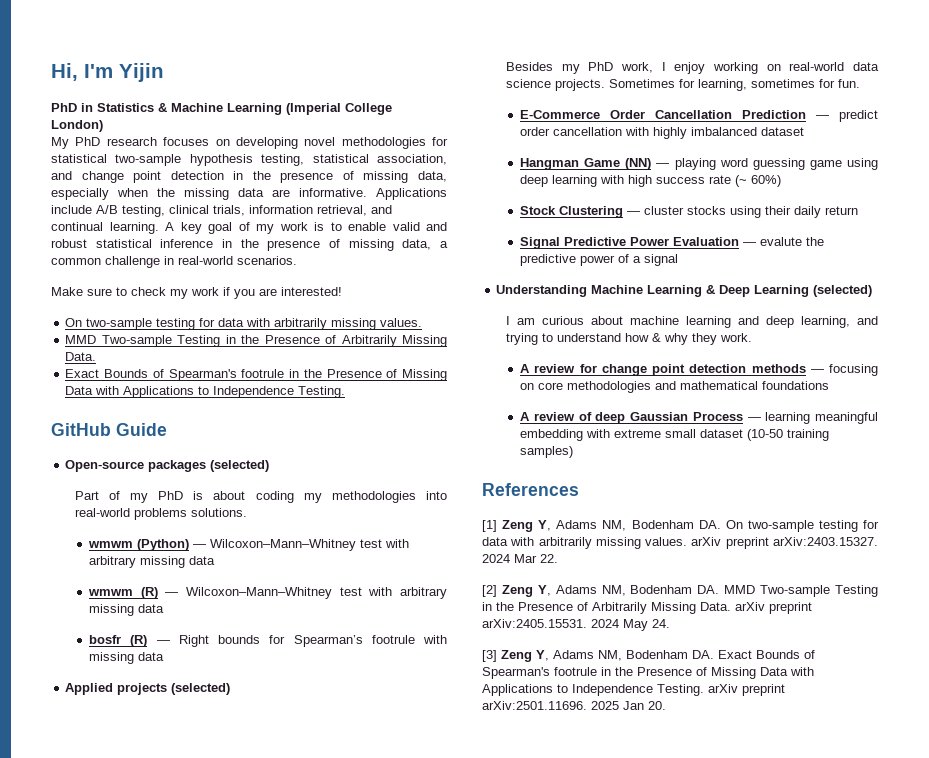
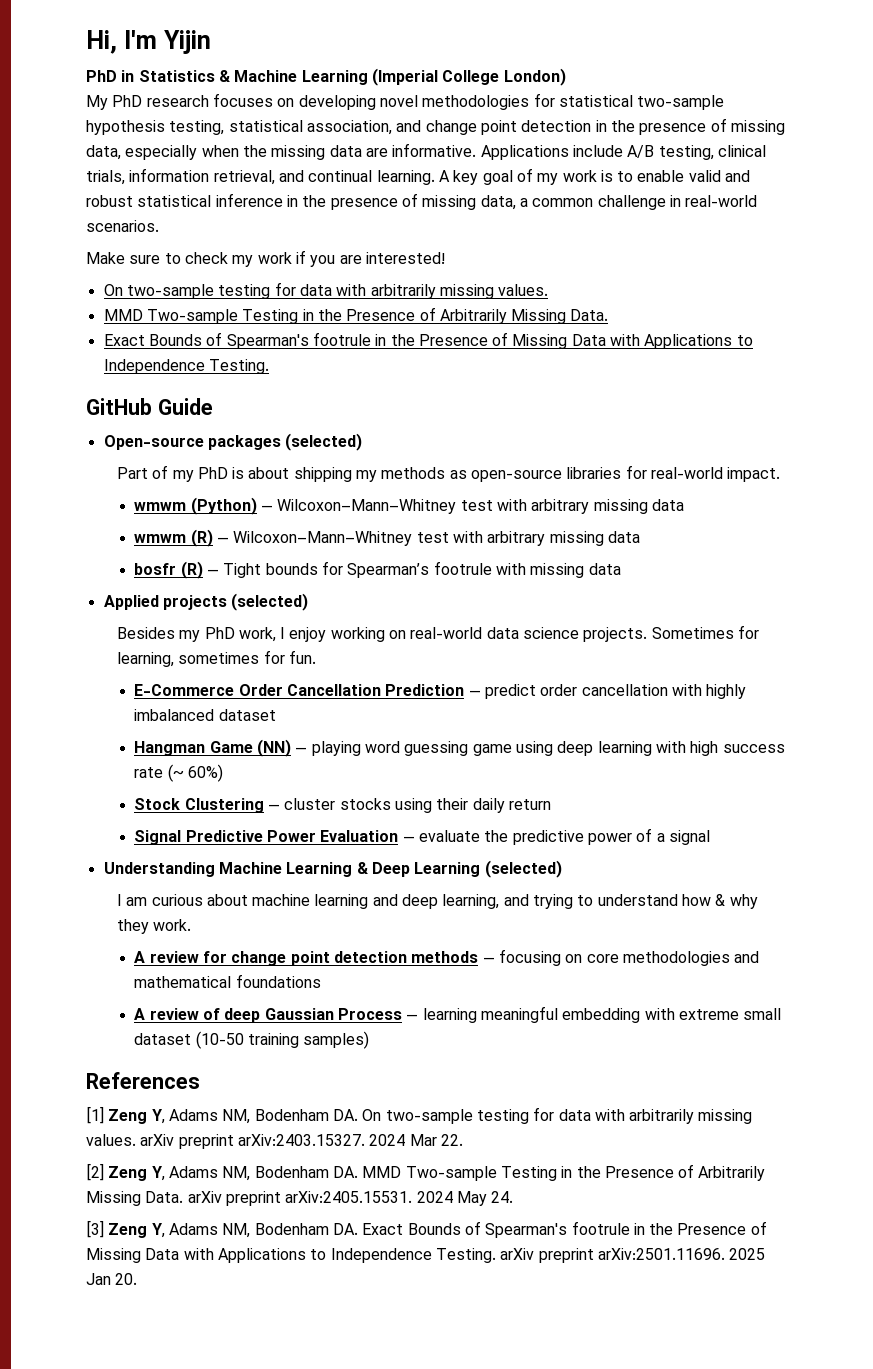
- Part of my PhD is about coding my methodologies into real-world problems solutions.
+ Part of my PhD is about shipping my methods as open-source libraries for real-world impact.
- bosfr (R) — Right bounds for Spearman’s footrule with missing data
+ bosfr (R) — Tight bounds for Spearman’s footrule with missing data
- Signal Predictive Power Evaluation — evalute the predictive power of a signal
+ Signal Predictive Power Evaluation — evaluate the predictive power of a signal

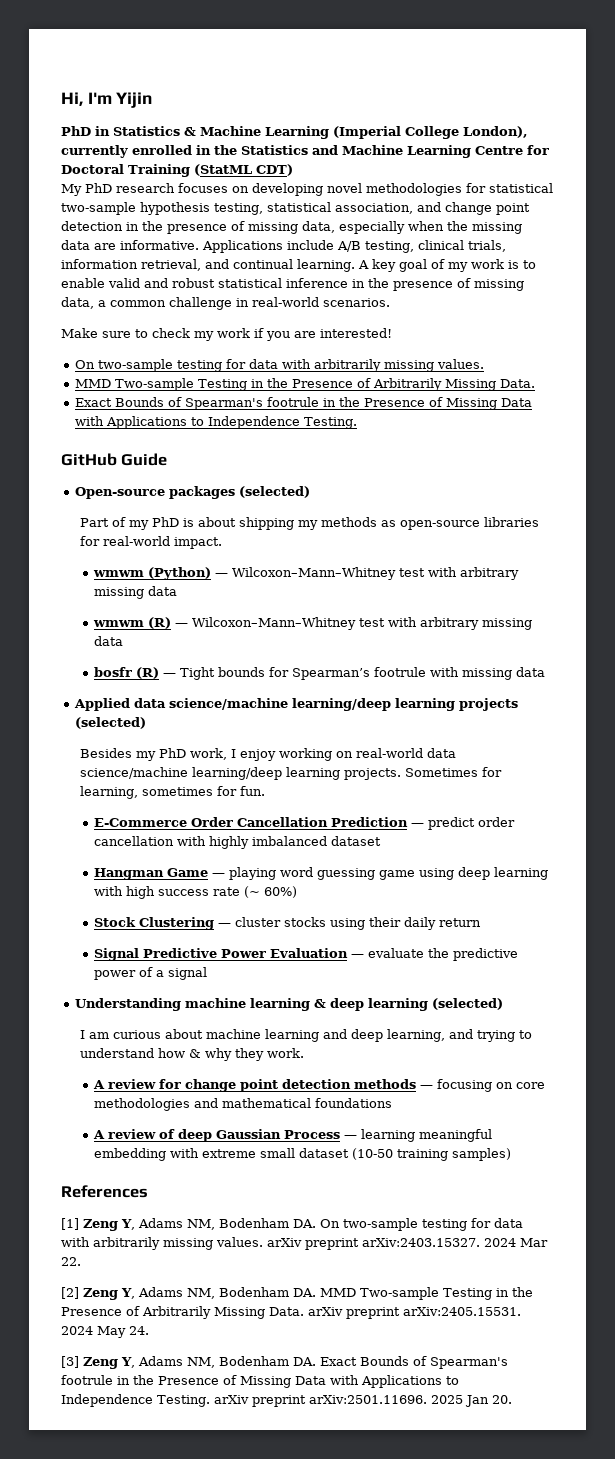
- PhD in Statistics & Machine Learning (Imperial College London)
+ PhD in Statistics & Machine Learning (Imperial College London), currently enrolled in the Statistics and Machine Learning Centre for Doctoral Training (StatML CDT)
- Applied projects (selected)
+ Applied data science/machine learning/deep learning projects (selected)
- Besides my PhD work, I enjoy working on real-world data science projects.
+ Besides my PhD work, I enjoy working on real-world data science/machine learning/deep learning projects.
- Hangman Game (NN) — playing word guessing game using deep learning with high success rate (~ 60%)
+ Hangman Game — playing word guessing game using deep learning with high success rate (~ 60%)
- Understanding Machine Learning & Deep Learning (selected)
+ Understanding machine learning & deep learning (selected)

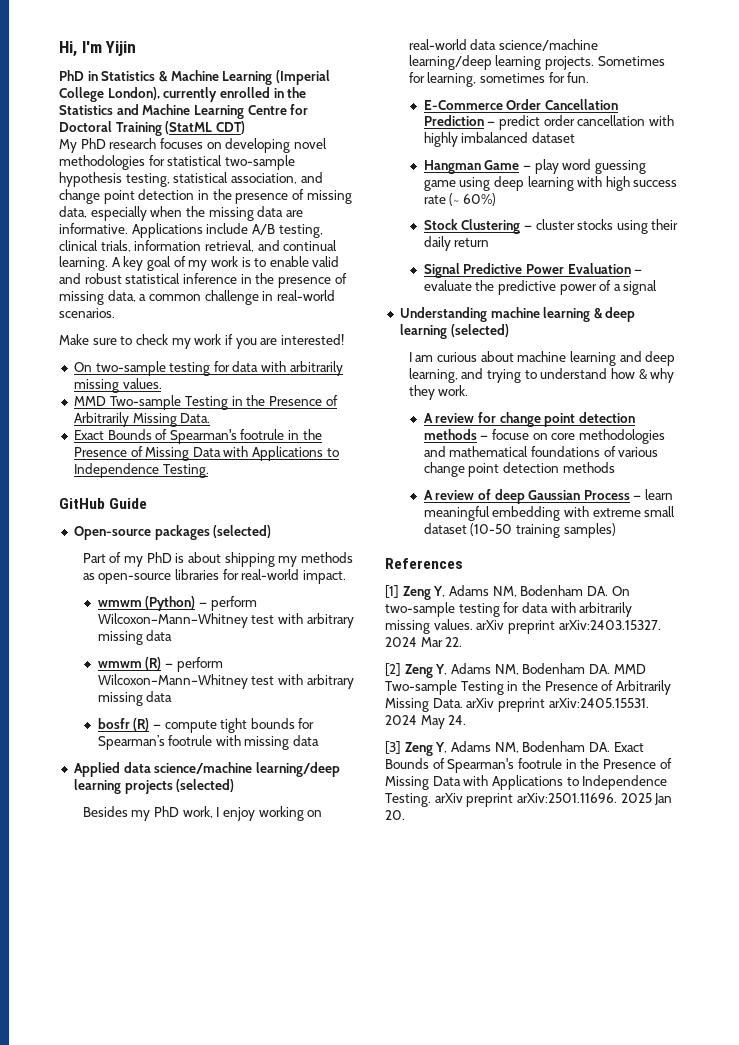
- wmwm (Python) — Wilcoxon–Mann–Whitney test with arbitrary missing data
+ wmwm (Python) — perform Wilcoxon–Mann–Whitney test with arbitrary missing data
- wmwm (R) — Wilcoxon–Mann–Whitney test with arbitrary missing data
+ wmwm (R) — perform Wilcoxon–Mann–Whitney test with arbitrary missing data
- bosfr (R) — Tight bounds for Spearman’s footrule with missing data
+ bosfr (R) — compute tight bounds for Spearman’s footrule with missing data
- Hangman Game — playing word guessing game using deep learning with high success rate (~ 60%)
+ Hangman Game — play word guessing game using deep learning with high success rate (~ 60%)
- A review for change point detection methods — focusing on core methodologies and mathematical foundations
+ A review for change point detection methods — focuse on core methodologies and mathematical foundations of various change point detection methods
- A review of deep Gaussian Process — learning meaningful embedding with extreme small dataset (10-50 training samples)
+ A review of deep Gaussian Process — learn meaningful embedding with extreme small dataset (10-50 training samples)

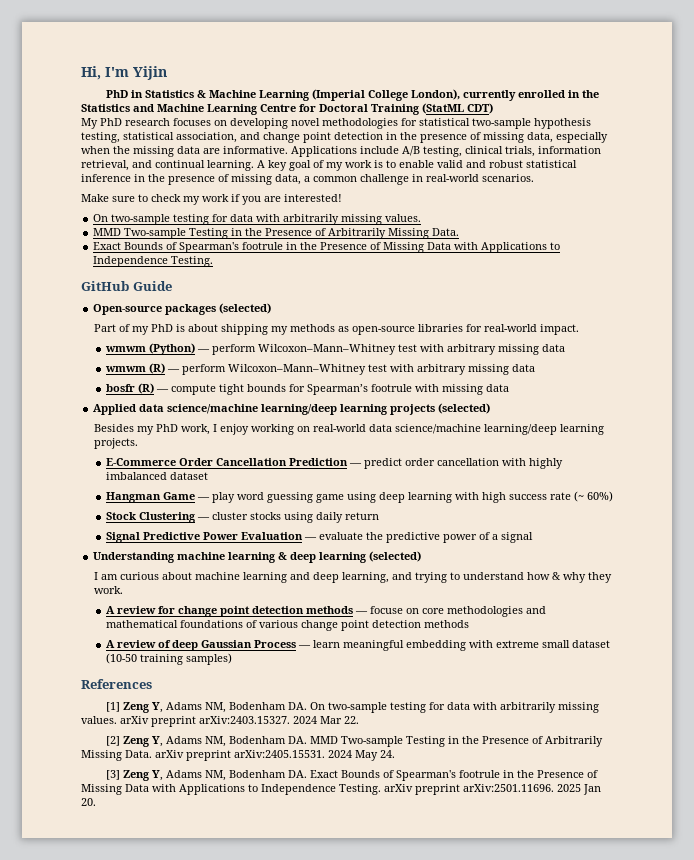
- Sometimes for learning, sometimes for fun.
- Stock Clustering — cluster stocks using their daily return
+ Stock Clustering — cluster stocks using daily return

